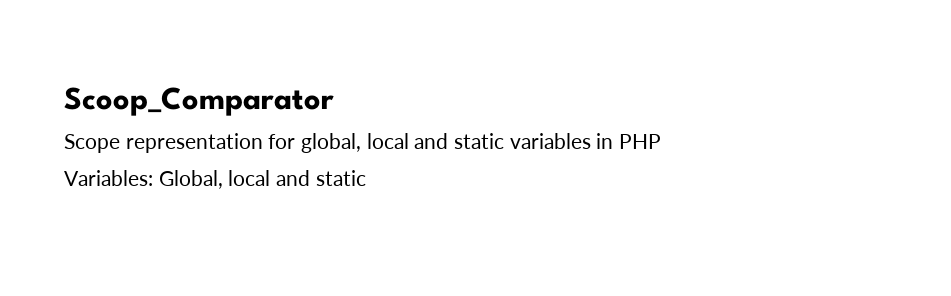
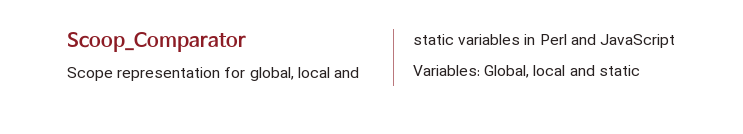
- Scope representation for global, local and static variables in PHP
+ Scope representation for global, local and static variables in Perl and JavaScript

